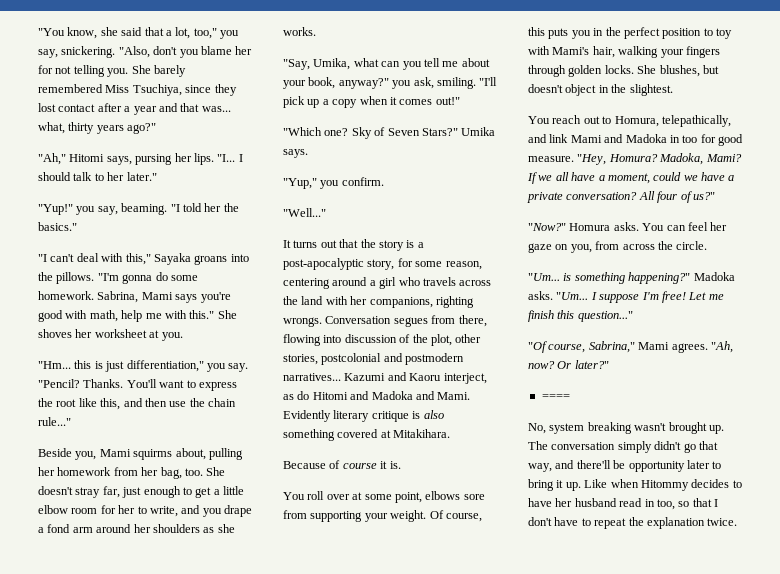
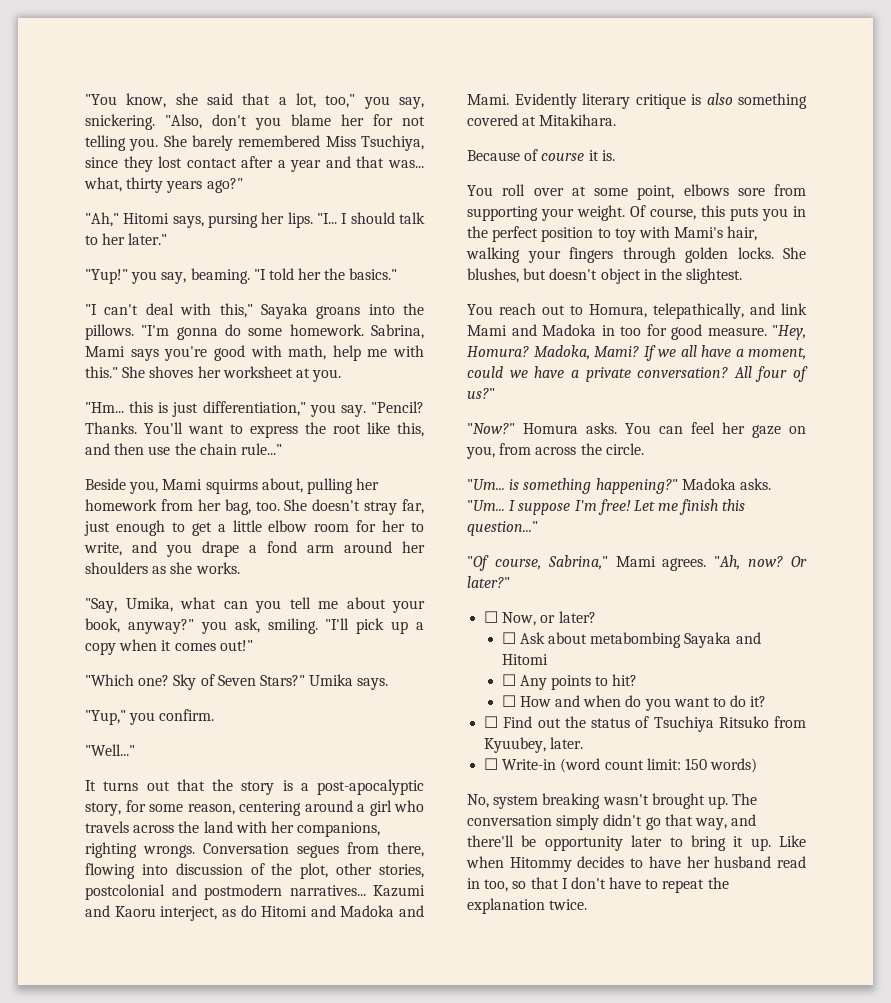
- ====
+ ☐ Now, or later?
+ ☐ Ask about metabombing Sayaka and Hitomi
+ ☐ Any points to hit?
+ ☐ How and when do you want to do it?
+ ☐ Find out the status of Tsuchiya Ritsuko from Kyuubey, later.
+ ☐ Write-in (word count limit: 150 words)

